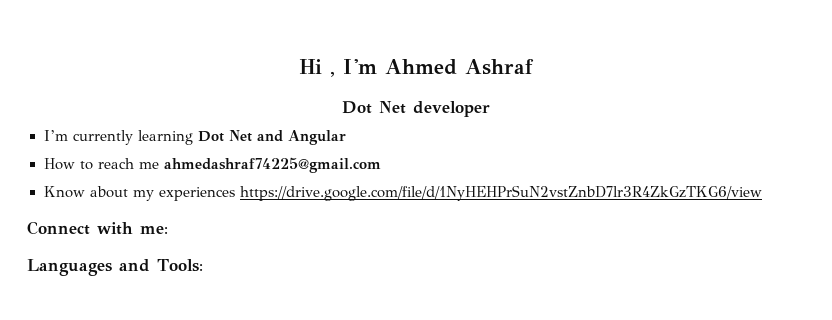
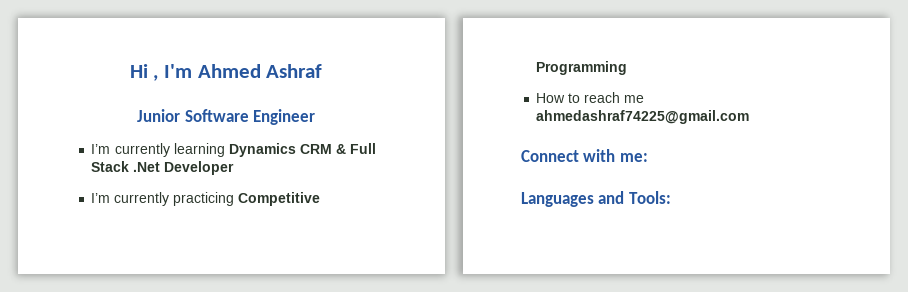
- Dot Net developer
+ Junior Software Engineer
- I’m currently learning Dot Net and Angular
+ I’m currently learning Dynamics CRM & Full Stack .Net Developer
+ I’m currently practicing Competitive Programming
- Know about my experiences https://drive.google.com/file/d/1NyHEHPrSuN2vstZnbD7lr3R4ZkGzTKG6/view

